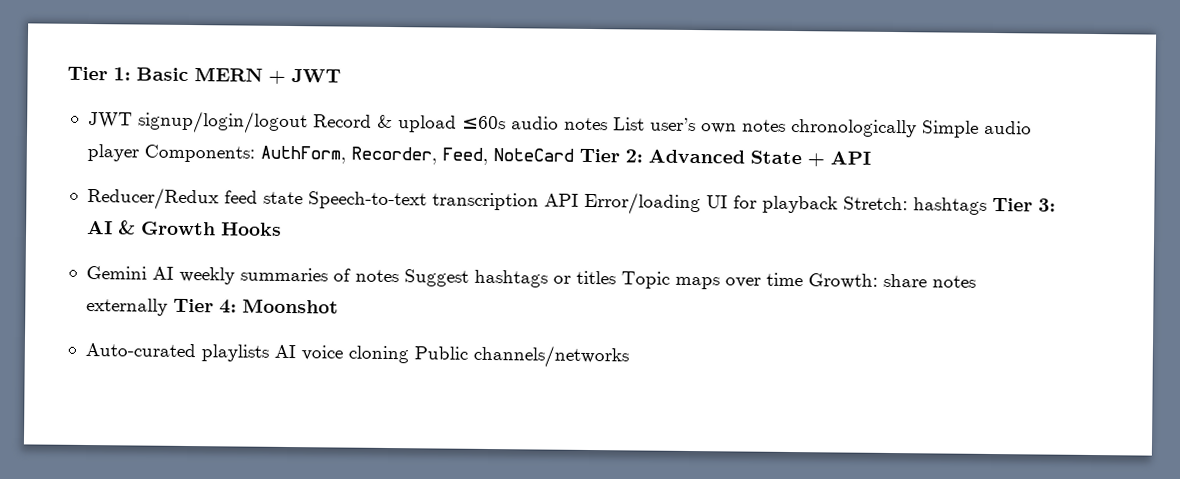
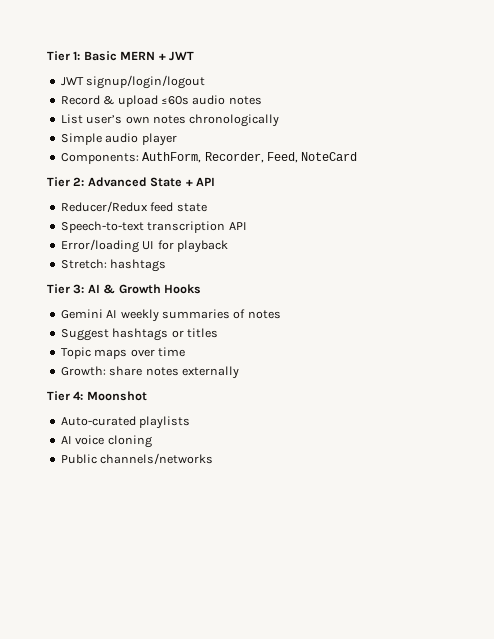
- JWT signup/login/logout Record & upload ≤60s audio notes List user’s own notes chronologically Simple audio player Components: AuthForm, Recorder, Feed, NoteCard Tier 2: Advanced State + API
+ JWT signup/login/logout
+ Record & upload ≤60s audio notes
+ List user’s own notes chronologically
+ Simple audio player
+ Components: AuthForm, Recorder, Feed, NoteCard
+ Tier 2: Advanced State + API
- Reducer/Redux feed state Speech-to-text transcription API Error/loading UI for playback Stretch: hashtags Tier 3: AI & Growth Hooks
+ Reducer/Redux feed state
+ Speech-to-text transcription API
+ Error/loading UI for playback
+ Stretch: hashtags
+ Tier 3: AI & Growth Hooks
- Gemini AI weekly summaries of notes Suggest hashtags or titles Topic maps over time Growth: share notes externally Tier 4: Moonshot
+ Gemini AI weekly summaries of notes
+ Suggest hashtags or titles
+ Topic maps over time
+ Growth: share notes externally
+ Tier 4: Moonshot
- Auto-curated playlists AI voice cloning Public channels/networks
+ Auto-curated playlists
+ AI voice cloning
+ Public channels/networks

